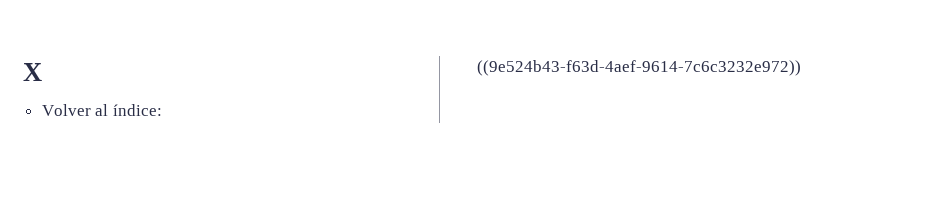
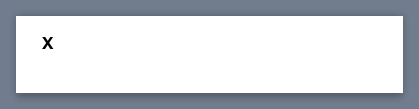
- Volver al índice: ((9e524b43-f63d-4aef-9614-7c6c3232e972))

